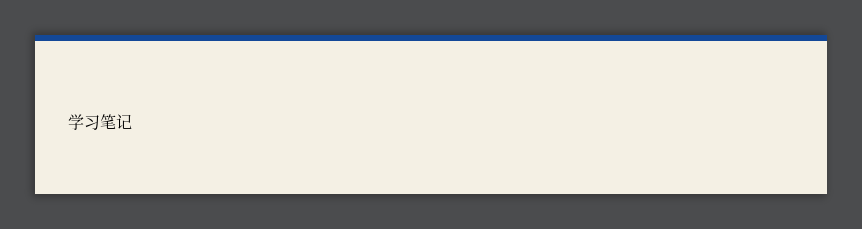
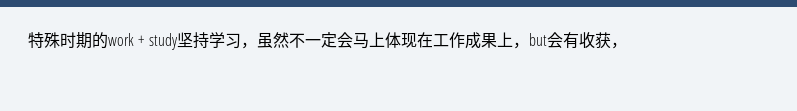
- 学习笔记
+ 特殊时期的work + study坚持学习，虽然不一定会马上体现在工作成果上，but会有收获，

